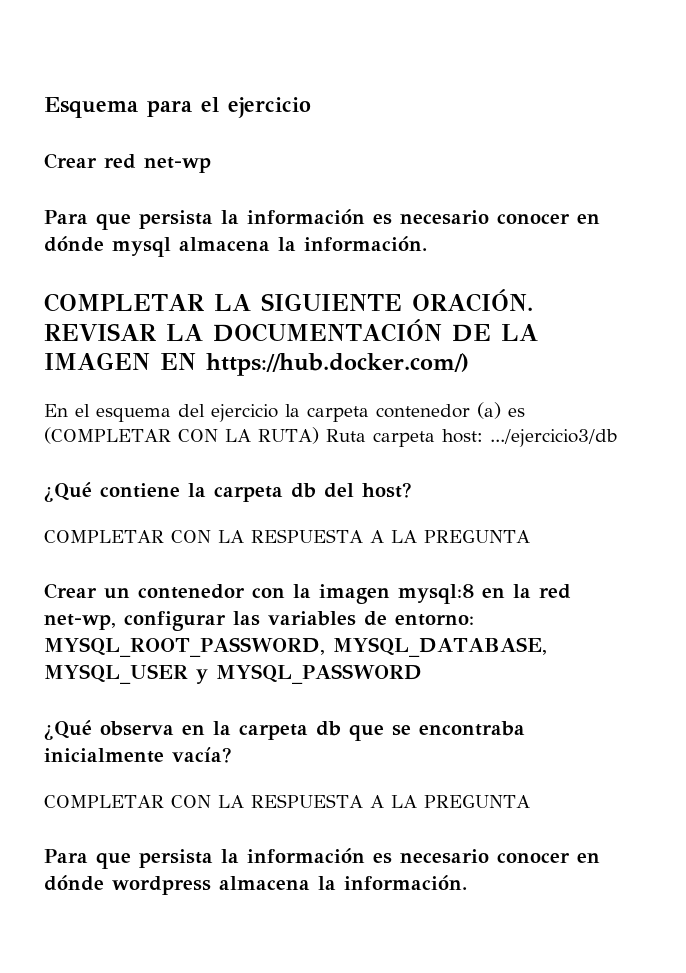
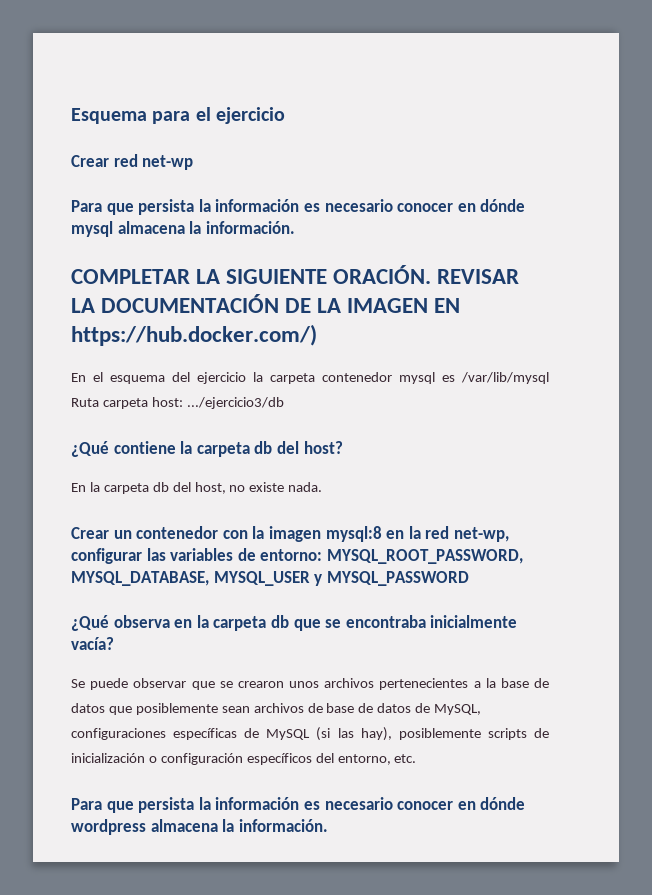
- En el esquema del ejercicio la carpeta contenedor (a) es (COMPLETAR CON LA RUTA) Ruta carpeta host: .../ejercicio3/db
+ En el esquema del ejercicio la carpeta contenedor mysql es /var/lib/mysql Ruta carpeta host: .../ejercicio3/db
  ¿Qué contiene la carpeta db del host?
- COMPLETAR CON LA RESPUESTA A LA PREGUNTA
+ En la carpeta db del host, no existe nada.
  ¿Qué observa en la carpeta db que se encontraba inicialmente vacía?
- COMPLETAR CON LA RESPUESTA A LA PREGUNTA
+ Se puede observar que se crearon unos archivos pertenecientes a la base de datos que posiblemente sean archivos de base de datos de MySQL, configuraciones específicas de MySQL (si las hay), posiblemente scripts de inicialización o configuración específicos del entorno, etc.

